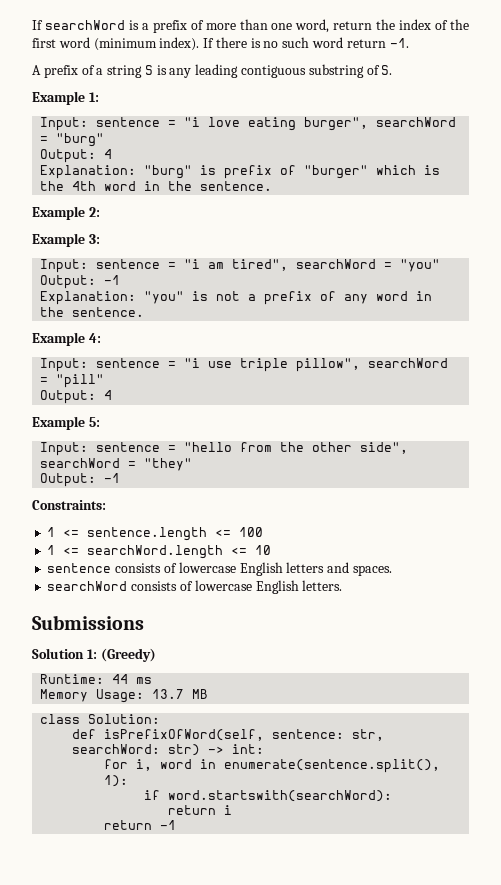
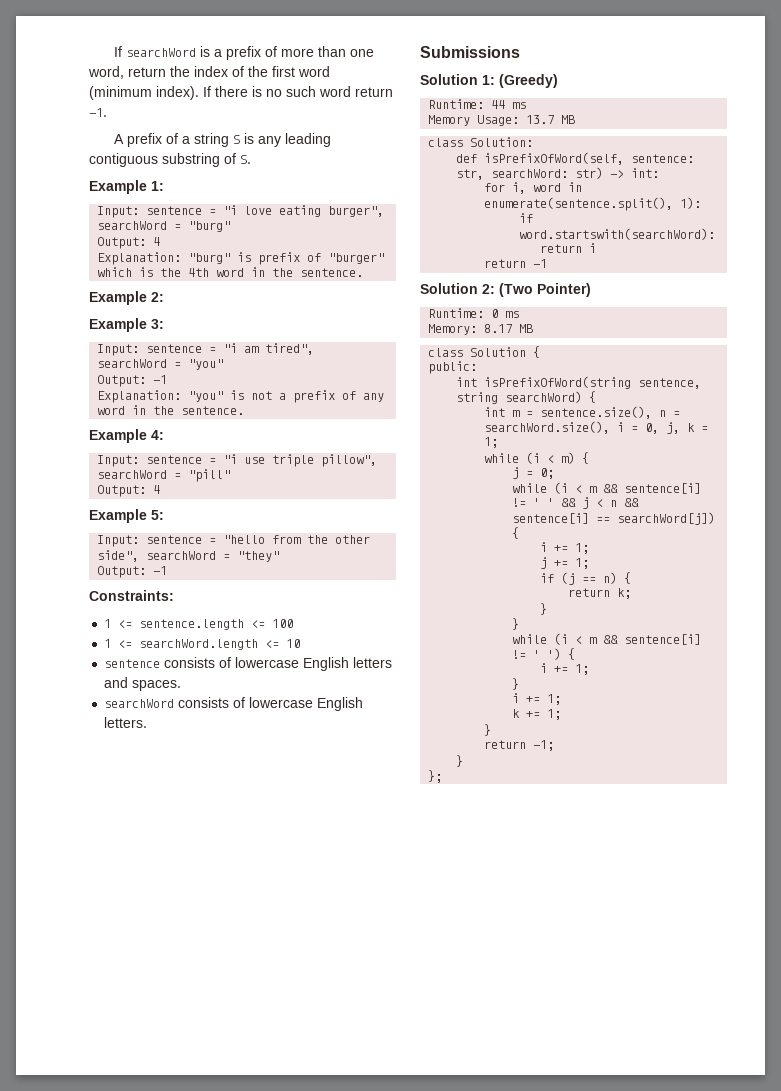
+ Solution 2: (Two Pointer)
+ Runtime: 0 ms
+ Memory: 8.17 MB
+ class Solution {
+ public:
+ int isPrefixOfWord(string sentence, string searchWord) {
+ int m = sentence.size(), n = searchWord.size(), i = 0, j, k = 1;
+ while (i < m) {
+ j = 0;
+ while (i < m && sentence[i] != ' ' && j < n && sentence[i] == searchWord[j]) {
+ i += 1;
+ j += 1;
+ if (j == n) {
+ return k;
+ }
+ }
+ while (i < m && sentence[i] != ' ') {
+ i += 1;
+ }
+ i += 1;
+ k += 1;
+ }
+ return -1;
+ }
+ };

